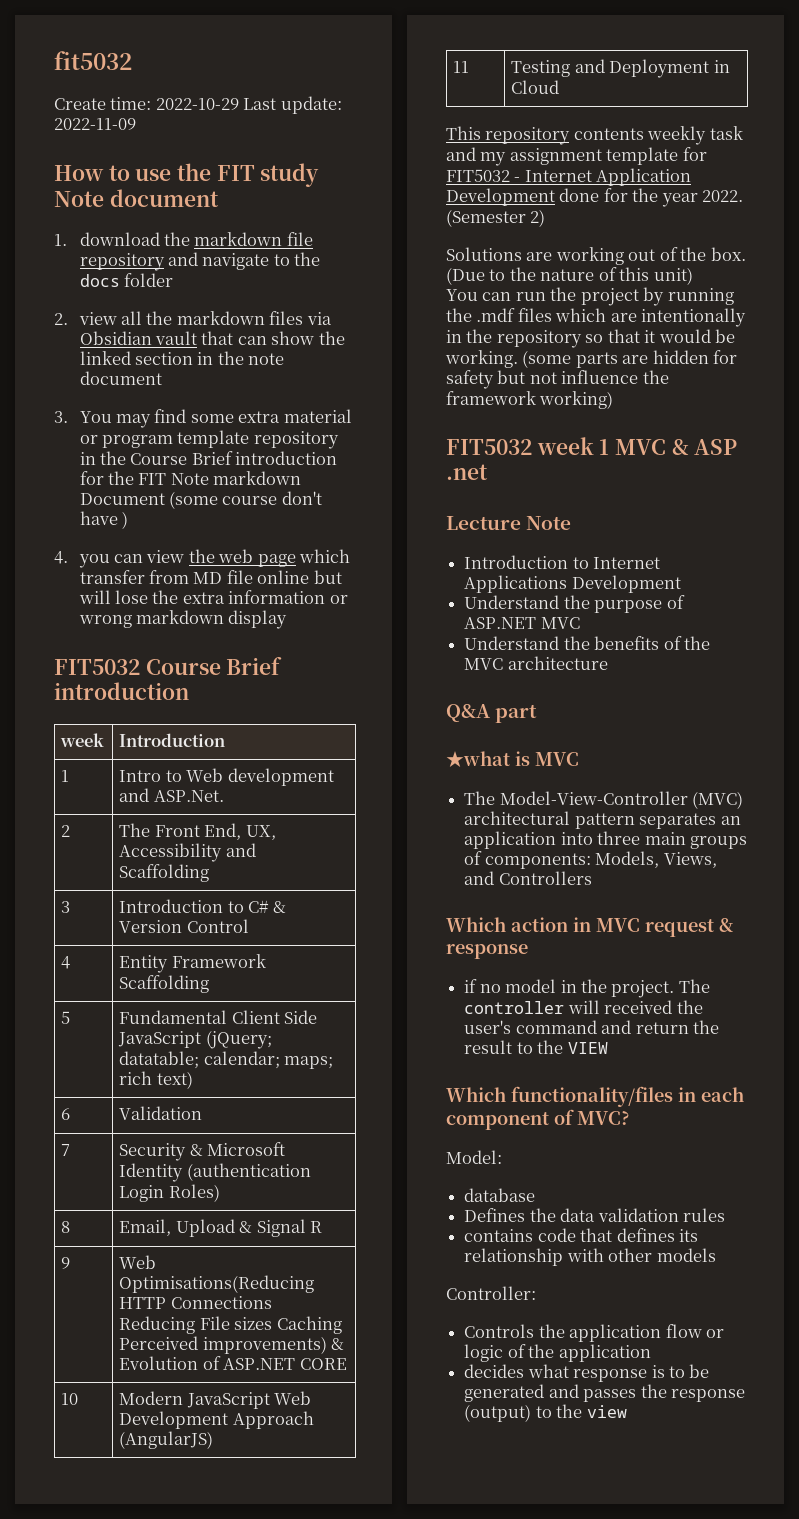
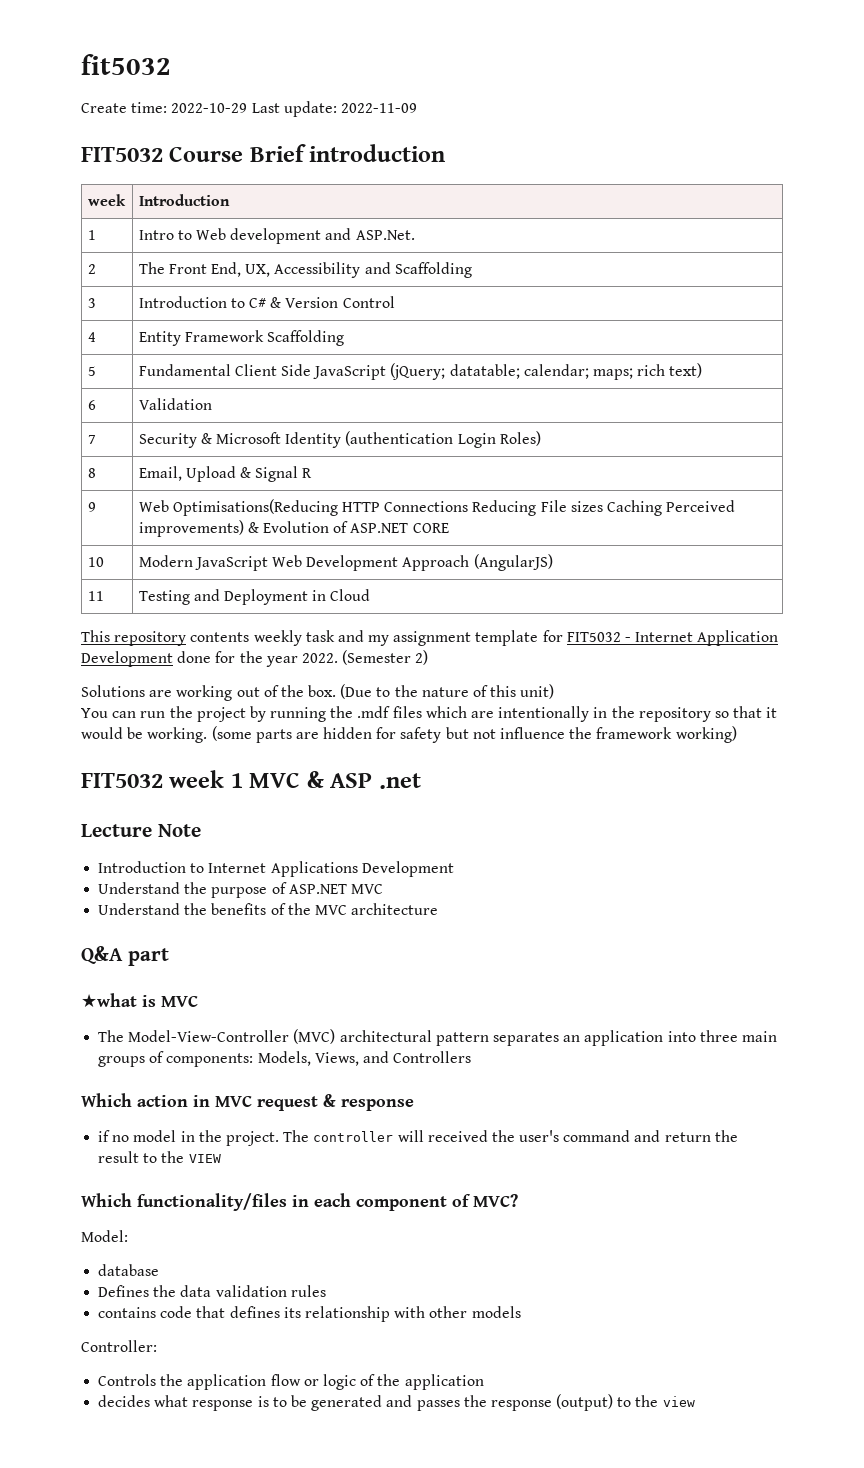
- How to use the FIT study Note document
- 1. download the markdown file repository and navigate to the docs folder
- 2. view all the markdown files via Obsidian vault that can show the linked section in the note document
- 3. You may find some extra material or program template repository in the Course Brief introduction for the FIT Note markdown Document (some course don't have )
- 4. you can view the web page which transfer from MD file online but will lose the extra information or wrong markdown display

